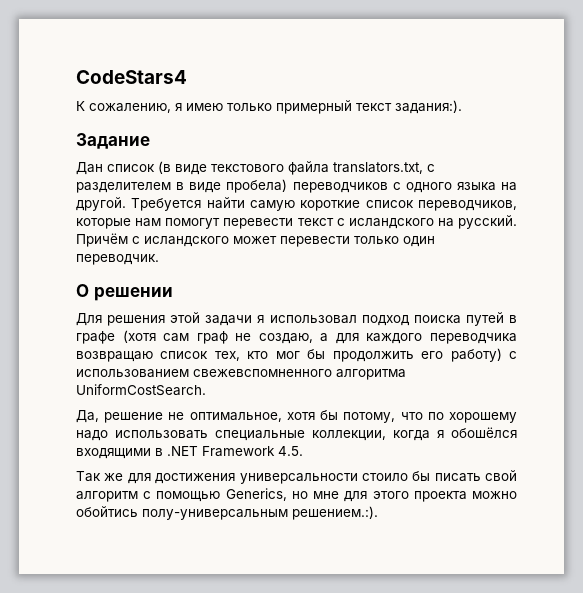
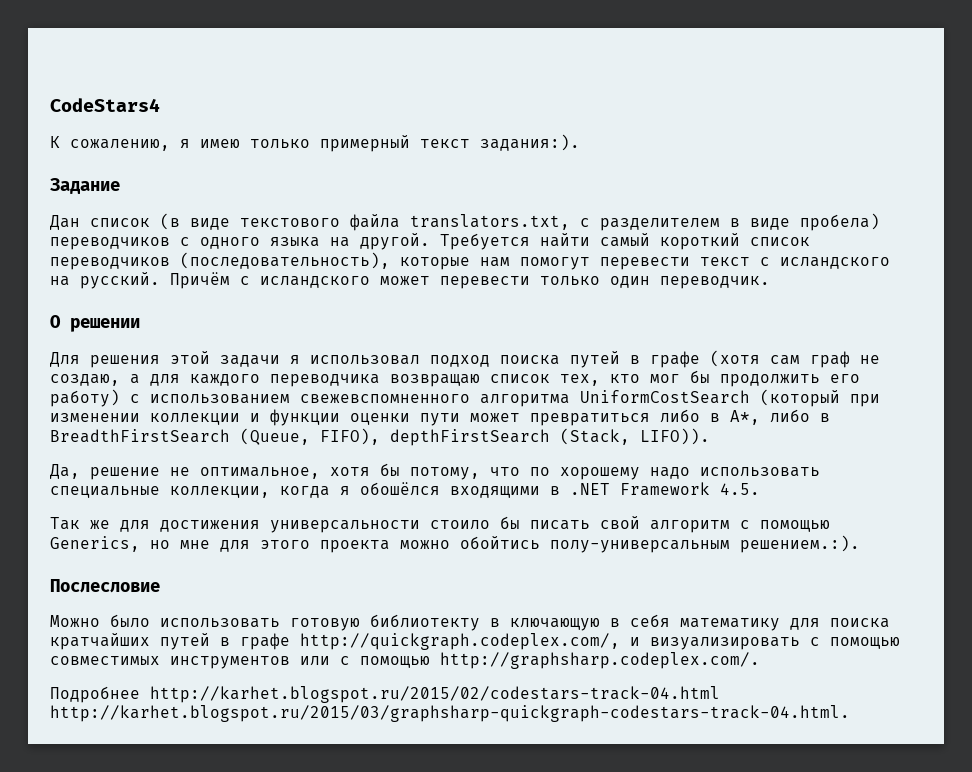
- Требуется найти самую короткие список переводчиков, которые нам помогут перевести текст с исландского на русский.
+ Требуется найти самый короткий список переводчиков (последовательность), которые нам помогут перевести текст с исландского на русский.
- Для решения этой задачи я использовал подход поиска путей в графе (хотя сам граф не создаю, а для каждого переводчика возвращаю список тех, кто мог бы продолжить его работу) с использованием свежевспомненного алгоритма UniformCostSearch.
+ Для решения этой задачи я использовал подход поиска путей в графе (хотя сам граф не создаю, а для каждого переводчика возвращаю список тех, кто мог бы продолжить его работу) с использованием свежевспомненного алгоритма UniformCostSearch (который при изменении коллекции и функции оценки пути может превратиться либо в А*, либо в BreadthFirstSearch (Queue, FIFO), depthFirstSearch (Stack, LIFO)).
+ Послесловие
+ Можно было использовать готовую библиотекту в ключающую в себя математику для поиска кратчайших путей в графе http://quickgraph.codeplex.com/, и визуализировать с помощью совместимых инструментов или с помощью http://graphsharp.codeplex.com/.
+ Подробнее http://karhet.blogspot.ru/2015/02/codestars-track-04.html http://karhet.blogspot.ru/2015/03/graphsharp-quickgraph-codestars-track-04.html.

